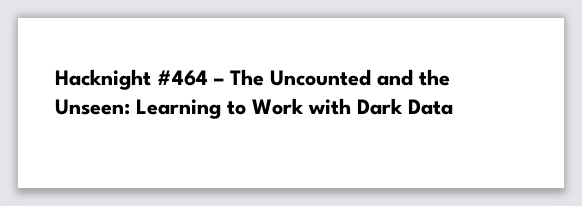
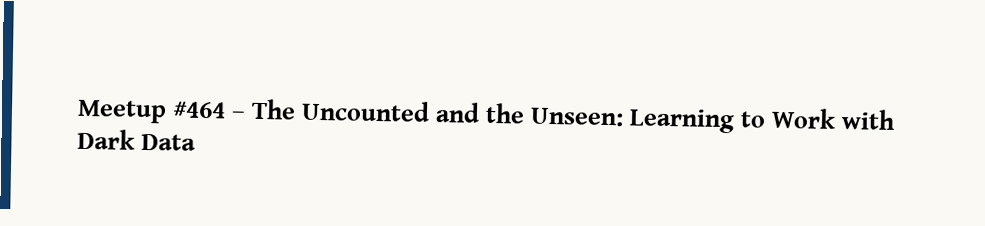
- Hacknight #464 – The Uncounted and the Unseen: Learning to Work with Dark Data
+ Meetup #464 – The Uncounted and the Unseen: Learning to Work with Dark Data

